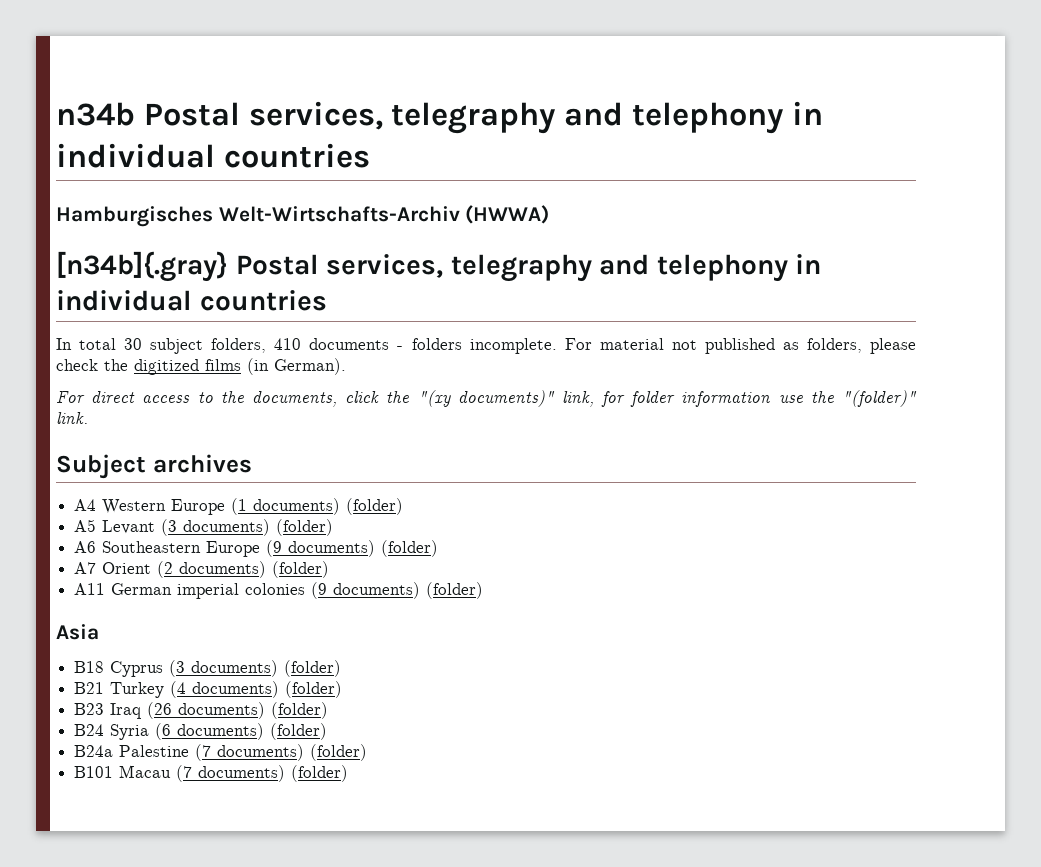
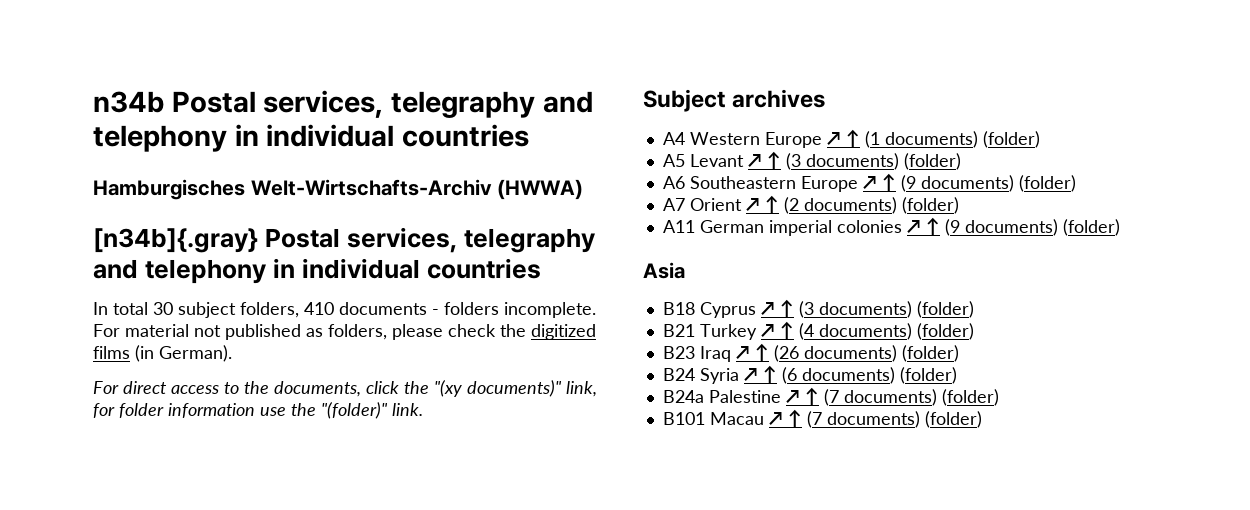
- A4 Western Europe (1 documents) (folder)
+ A4 Western Europe ↗ ↑ (1 documents) (folder)
- A5 Levant (3 documents) (folder)
+ A5 Levant ↗ ↑ (3 documents) (folder)
- A6 Southeastern Europe (9 documents) (folder)
+ A6 Southeastern Europe ↗ ↑ (9 documents) (folder)
- A7 Orient (2 documents) (folder)
+ A7 Orient ↗ ↑ (2 documents) (folder)
- A11 German imperial colonies (9 documents) (folder)
+ A11 German imperial colonies ↗ ↑ (9 documents) (folder)
- B18 Cyprus (3 documents) (folder)
+ B18 Cyprus ↗ ↑ (3 documents) (folder)
- B21 Turkey (4 documents) (folder)
+ B21 Turkey ↗ ↑ (4 documents) (folder)
- B23 Iraq (26 documents) (folder)
+ B23 Iraq ↗ ↑ (26 documents) (folder)
- B24 Syria (6 documents) (folder)
+ B24 Syria ↗ ↑ (6 documents) (folder)
- B24a Palestine (7 documents) (folder)
+ B24a Palestine ↗ ↑ (7 documents) (folder)
- B101 Macau (7 documents) (folder)
+ B101 Macau ↗ ↑ (7 documents) (folder)

